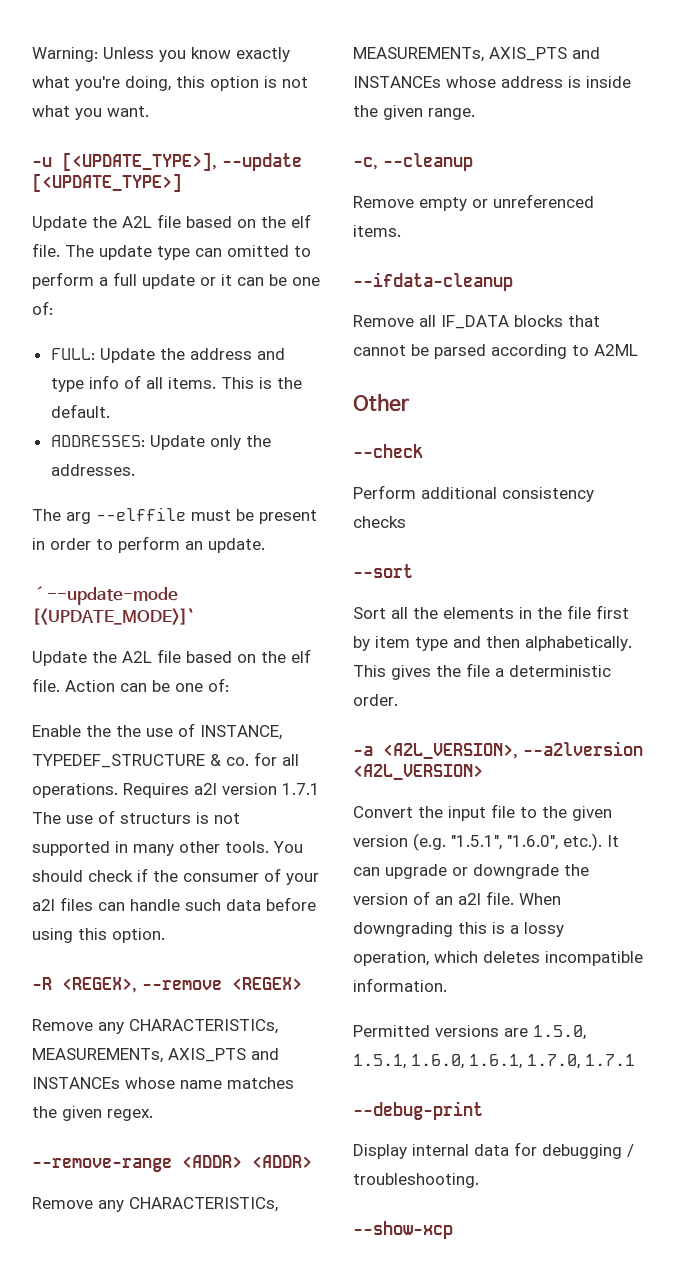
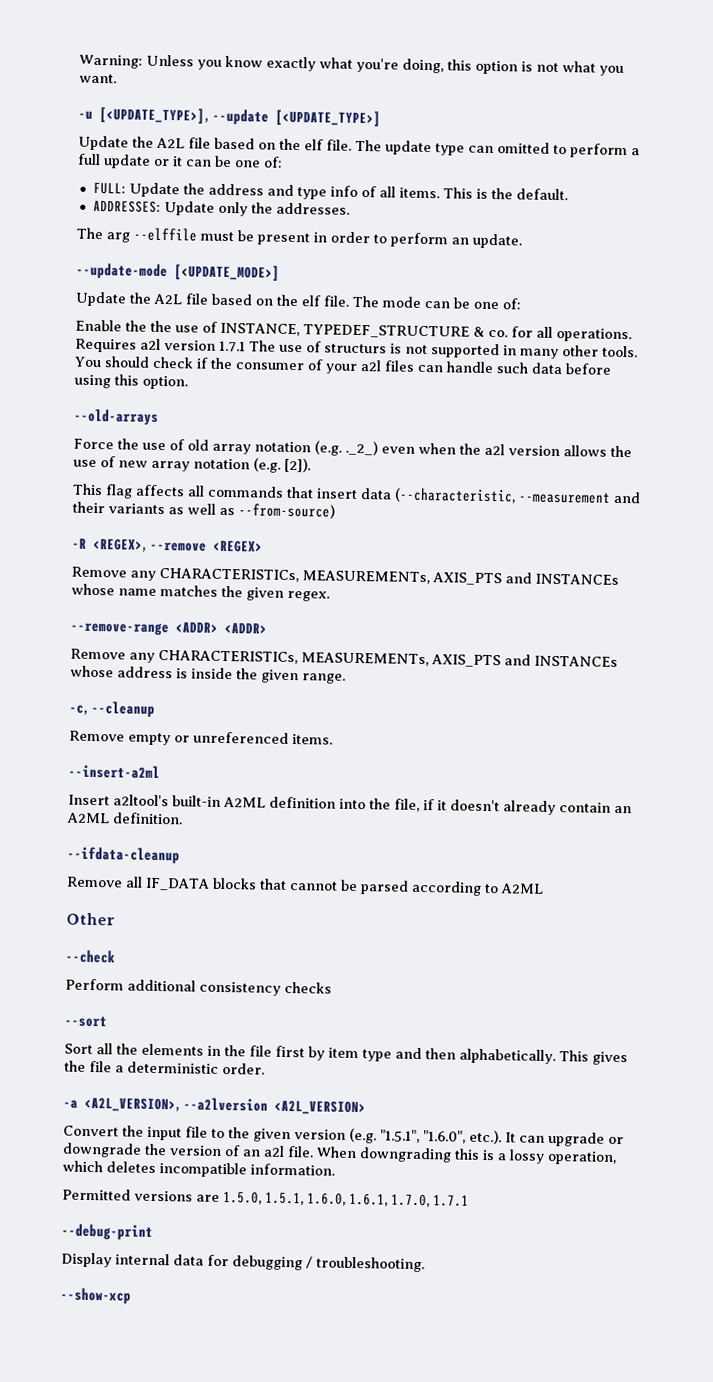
- ´--update-mode [<UPDATE_MODE>]`
- Update the A2L file based on the elf file. Action can be one of:
+ --update-mode [<UPDATE_MODE>]
+ Update the A2L file based on the elf file. The mode can be one of:
+ --old-arrays
+ Force the use of old array notation (e.g. ._2_) even when the a2l version allows the use of new array notation (e.g. [2]).
+ This flag affects all commands that insert data (--characteristic, --measurement and their variants as well as --from-source)
+ --insert-a2ml
+ Insert a2ltool's built-in A2ML definition into the file, if it doesn't already contain an A2ML definition.

